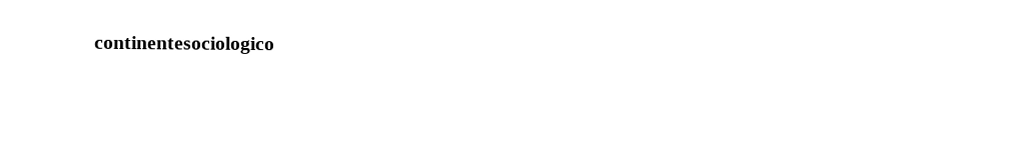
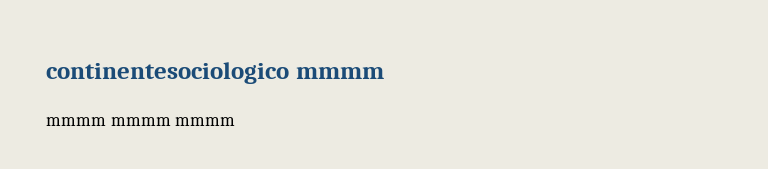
- continentesociologico
+ continentesociologico mmmm
+ mmmm mmmm mmmm

